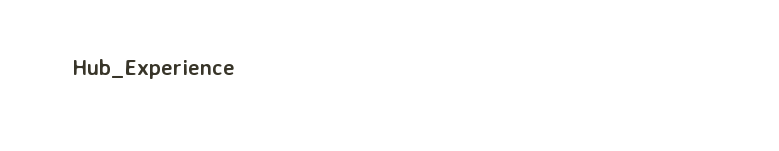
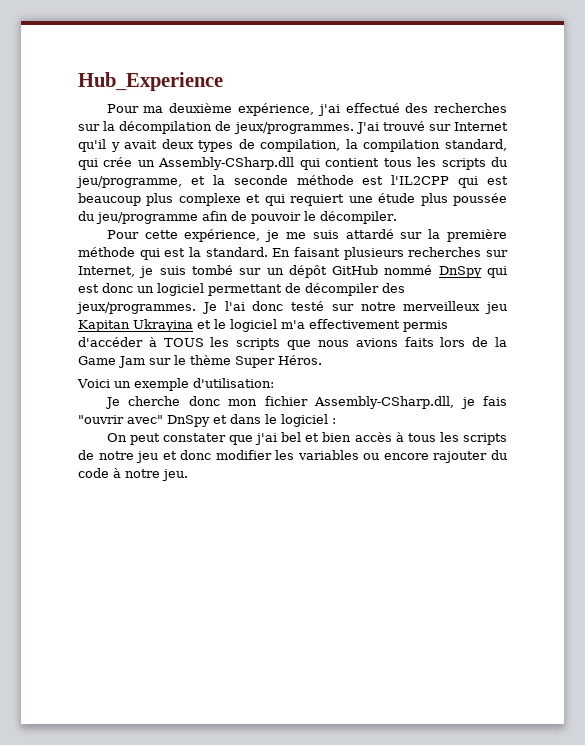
+ Pour ma deuxième expérience, j'ai effectué des recherches sur la décompilation de jeux/programmes. J'ai trouvé sur Internet qu'il y avait deux types de compilation, la compilation standard, qui crée un Assembly-CSharp.dll qui contient tous les scripts du jeu/programme, et la seconde méthode est l'IL2CPP qui est beaucoup plus complexe et qui requiert une étude plus poussée du jeu/programme afin de pouvoir le décompiler.
+ Pour cette expérience, je me suis attardé sur la première méthode qui est la standard. En faisant plusieurs recherches sur Internet, je suis tombé sur un dépôt GitHub nommé DnSpy qui est donc un logiciel permettant de décompiler des jeux/programmes. Je l'ai donc testé sur notre merveilleux jeu Kapitan Ukrayina et le logiciel m'a effectivement permis d'accéder à TOUS les scripts que nous avions faits lors de la Game Jam sur le thème Super Héros.
+ Voici un exemple d'utilisation:
+ Je cherche donc mon fichier Assembly-CSharp.dll, je fais "ouvrir avec" DnSpy et dans le logiciel :
+ On peut constater que j'ai bel et bien accès à tous les scripts de notre jeu et donc modifier les variables ou encore rajouter du code à notre jeu.

